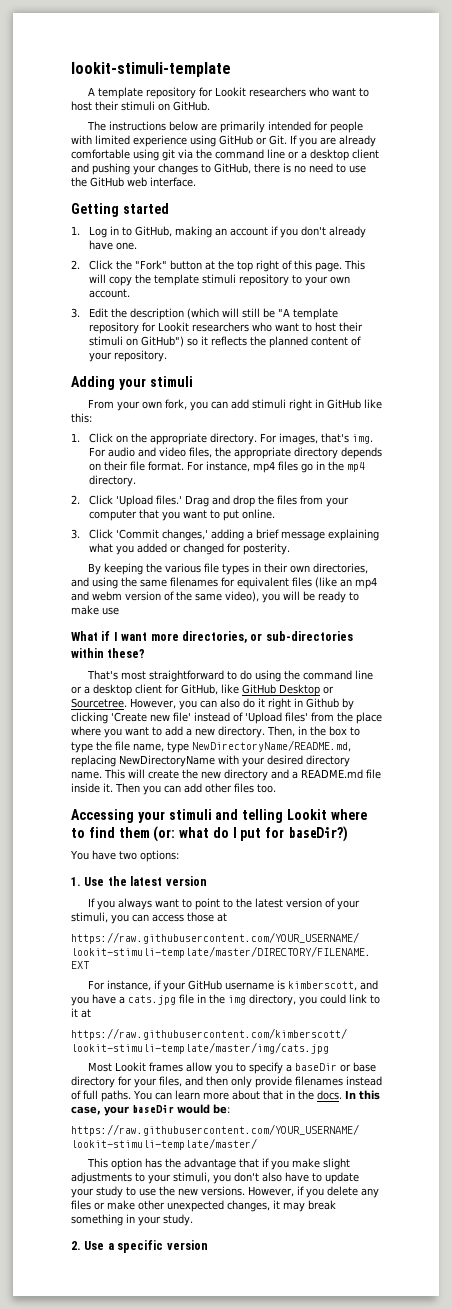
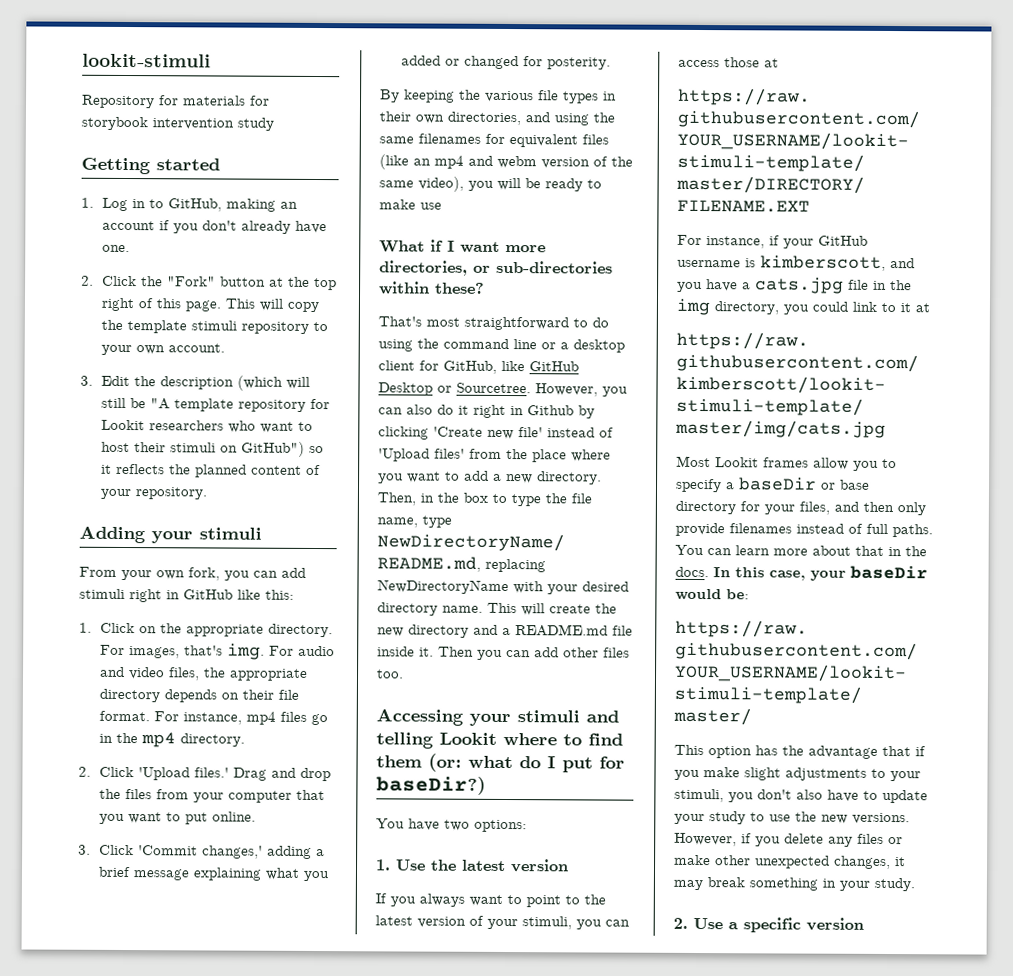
- lookit-stimuli-template
- A template repository for Lookit researchers who want to host their stimuli on GitHub.
- The instructions below are primarily intended for people with limited experience using GitHub or Git. If you are already comfortable using git via the command line or a desktop client and pushing your changes to GitHub, there is no need to use the GitHub web interface.
+ lookit-stimuli
+ Repository for materials for storybook intervention study

